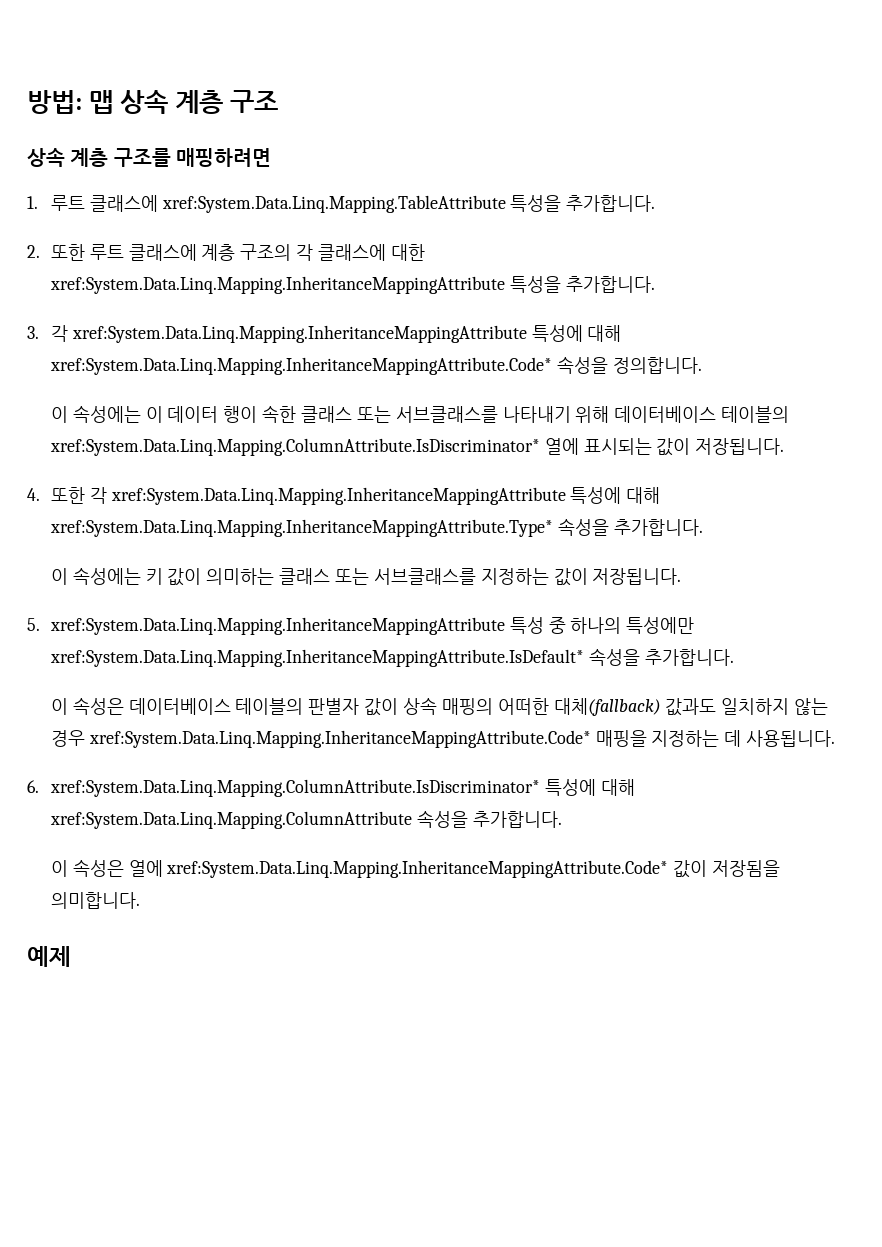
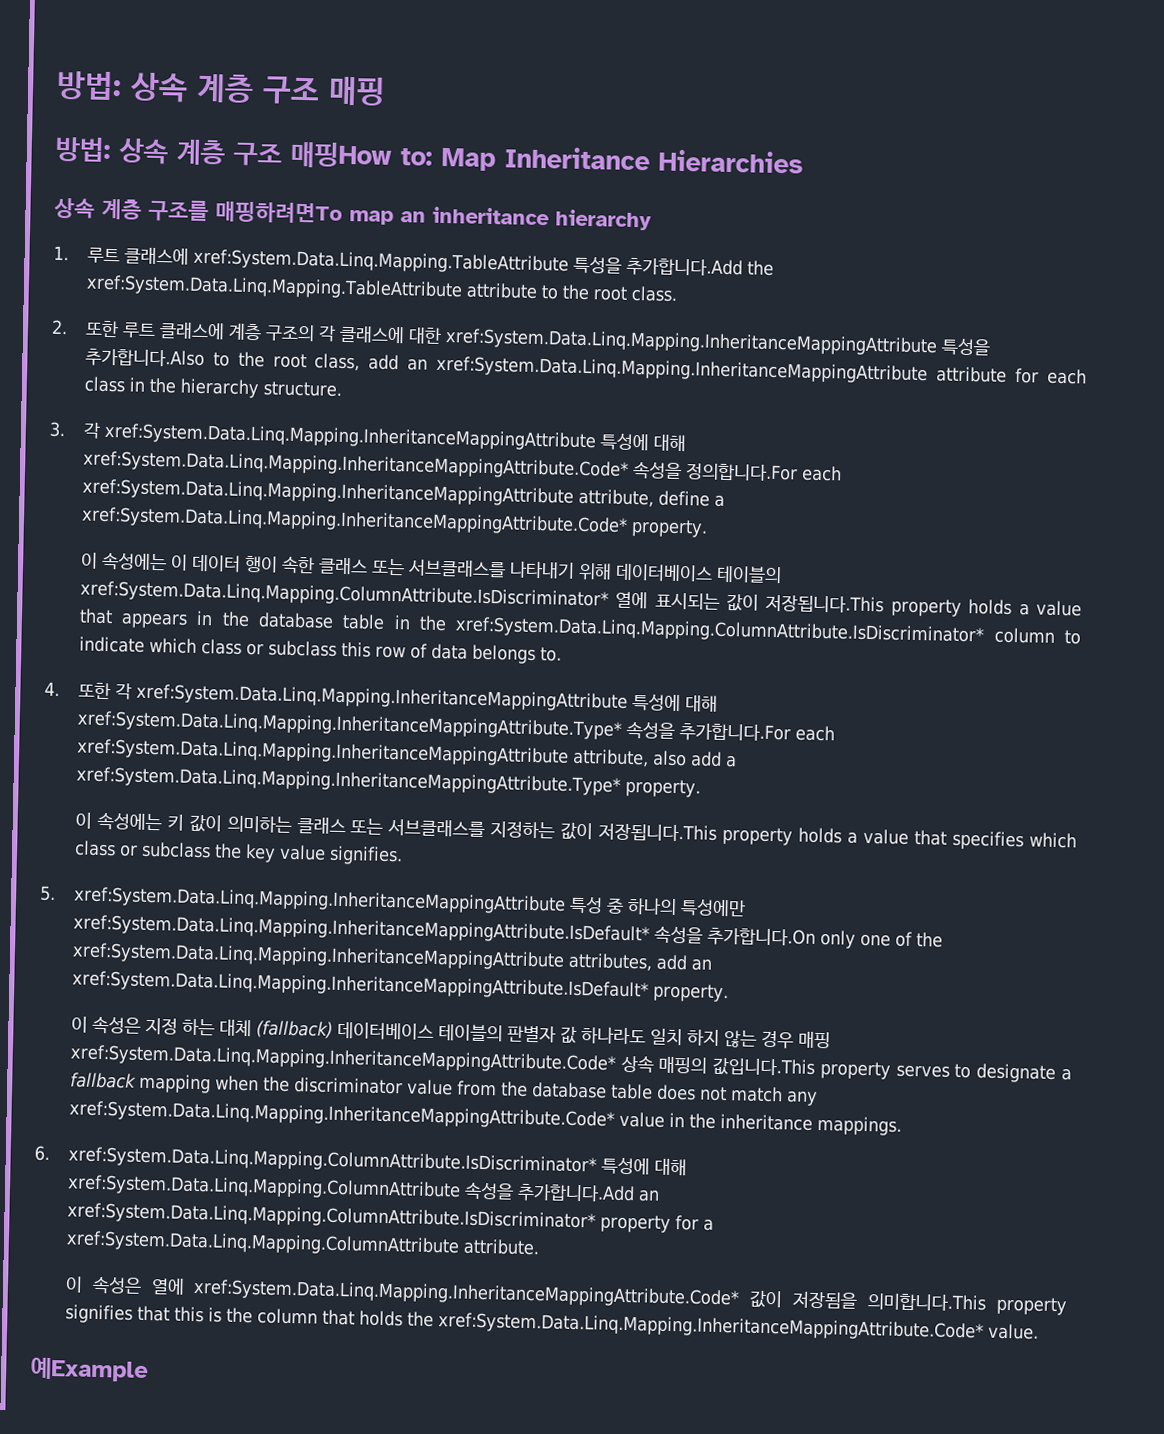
- 방법: 맵 상속 계층 구조
- 상속 계층 구조를 매핑하려면
+ 방법: 상속 계층 구조 매핑
+ 방법: 상속 계층 구조 매핑How to: Map Inheritance Hierarchies
+ 상속 계층 구조를 매핑하려면To map an inheritance hierarchy
- 1. 루트 클래스에 xref:System.Data.Linq.Mapping.TableAttribute 특성을 추가합니다.
+ 1. 루트 클래스에 xref:System.Data.Linq.Mapping.TableAttribute 특성을 추가합니다.Add the xref:System.Data.Linq.Mapping.TableAttribute attribute to the root class.
- 2. 또한 루트 클래스에 계층 구조의 각 클래스에 대한 xref:System.Data.Linq.Mapping.InheritanceMappingAttribute 특성을 추가합니다.
+ 2. 또한 루트 클래스에 계층 구조의 각 클래스에 대한 xref:System.Data.Linq.Mapping.InheritanceMappingAttribute 특성을 추가합니다.Also to the root class, add an xref:System.Data.Linq.Mapping.InheritanceMappingAttribute attribute for each class in the hierarchy structure.
- 3. 각 xref:System.Data.Linq.Mapping.InheritanceMappingAttribute 특성에 대해 xref:System.Data.Linq.Mapping.InheritanceMappingAttribute.Code* 속성을 정의합니다.
+ 3. 각 xref:System.Data.Linq.Mapping.InheritanceMappingAttribute 특성에 대해 xref:System.Data.Linq.Mapping.InheritanceMappingAttribute.Code* 속성을 정의합니다.For each xref:System.Data.Linq.Mapping.InheritanceMappingAttribute attribute, define a xref:System.Data.Linq.Mapping.InheritanceMappingAttribute.Code* property.
- 이 속성에는 이 데이터 행이 속한 클래스 또는 서브클래스를 나타내기 위해 데이터베이스 테이블의 xref:System.Data.Linq.Mapping.ColumnAttribute.IsDiscriminator* 열에 표시되는 값이 저장됩니다.
+ 이 속성에는 이 데이터 행이 속한 클래스 또는 서브클래스를 나타내기 위해 데이터베이스 테이블의 xref:System.Data.Linq.Mapping.ColumnAttribute.IsDiscriminator* 열에 표시되는 값이 저장됩니다.This property holds a value that appears in the database table in the xref:System.Data.Linq.Mapping.ColumnAttribute.IsDiscriminator* column to indicate which class or subclass this row of data belongs to.
- 4. 또한 각 xref:System.Data.Linq.Mapping.InheritanceMappingAttribute 특성에 대해 xref:System.Data.Linq.Mapping.InheritanceMappingAttribute.Type* 속성을 추가합니다.
+ 4. 또한 각 xref:System.Data.Linq.Mapping.InheritanceMappingAttribute 특성에 대해 xref:System.Data.Linq.Mapping.InheritanceMappingAttribute.Type* 속성을 추가합니다.For each xref:System.Data.Linq.Mapping.InheritanceMappingAttribute attribute, also add a xref:System.Data.Linq.Mapping.InheritanceMappingAttribute.Type* property.
- 이 속성에는 키 값이 의미하는 클래스 또는 서브클래스를 지정하는 값이 저장됩니다.
+ 이 속성에는 키 값이 의미하는 클래스 또는 서브클래스를 지정하는 값이 저장됩니다.This property holds a value that specifies which class or subclass the key value signifies.
- 5. xref:System.Data.Linq.Mapping.InheritanceMappingAttribute 특성 중 하나의 특성에만 xref:System.Data.Linq.Mapping.InheritanceMappingAttribute.IsDefault* 속성을 추가합니다.
- 이 속성은 데이터베이스 테이블의 판별자 값이 상속 매핑의 어떠한 대체(fallback) 값과도 일치하지 않는 경우 xref:System.Data.Linq.Mapping.InheritanceMappingAttribute.Code* 매핑을 지정하는 데 사용됩니다.
+ 5. xref:System.Data.Linq.Mapping.InheritanceMappingAttribute 특성 중 하나의 특성에만 xref:System.Data.Linq.Mapping.InheritanceMappingAttribute.IsDefault* 속성을 추가합니다.On only one of the xref:System.Data.Linq.Mapping.InheritanceMappingAttribute attributes, add an xref:System.Data.Linq.Mapping.InheritanceMappingAttribute.IsDefault* property.
+ 이 속성은 지정 하는 대체 (fallback) 데이터베이스 테이블의 판별자 값 하나라도 일치 하지 않는 경우 매핑 xref:System.Data.Linq.Mapping.InheritanceMappingAttribute.Code* 상속 매핑의 값입니다.This property serves to designate a fallback mapping when the discriminator value from the database table does not match any xref:System.Data.Linq.Mapping.InheritanceMappingAttribute.Code* value in the inheritance mappings.
- 6. xref:System.Data.Linq.Mapping.ColumnAttribute.IsDiscriminator* 특성에 대해 xref:System.Data.Linq.Mapping.ColumnAttribute 속성을 추가합니다.
+ 6. xref:System.Data.Linq.Mapping.ColumnAttribute.IsDiscriminator* 특성에 대해 xref:System.Data.Linq.Mapping.ColumnAttribute 속성을 추가합니다.Add an xref:System.Data.Linq.Mapping.ColumnAttribute.IsDiscriminator* property for a xref:System.Data.Linq.Mapping.ColumnAttribute attribute.
- 이 속성은 열에 xref:System.Data.Linq.Mapping.InheritanceMappingAttribute.Code* 값이 저장됨을 의미합니다.
- 예제
+ 이 속성은 열에 xref:System.Data.Linq.Mapping.InheritanceMappingAttribute.Code* 값이 저장됨을 의미합니다.This property signifies that this is the column that holds the xref:System.Data.Linq.Mapping.InheritanceMappingAttribute.Code* value.
+ 예Example

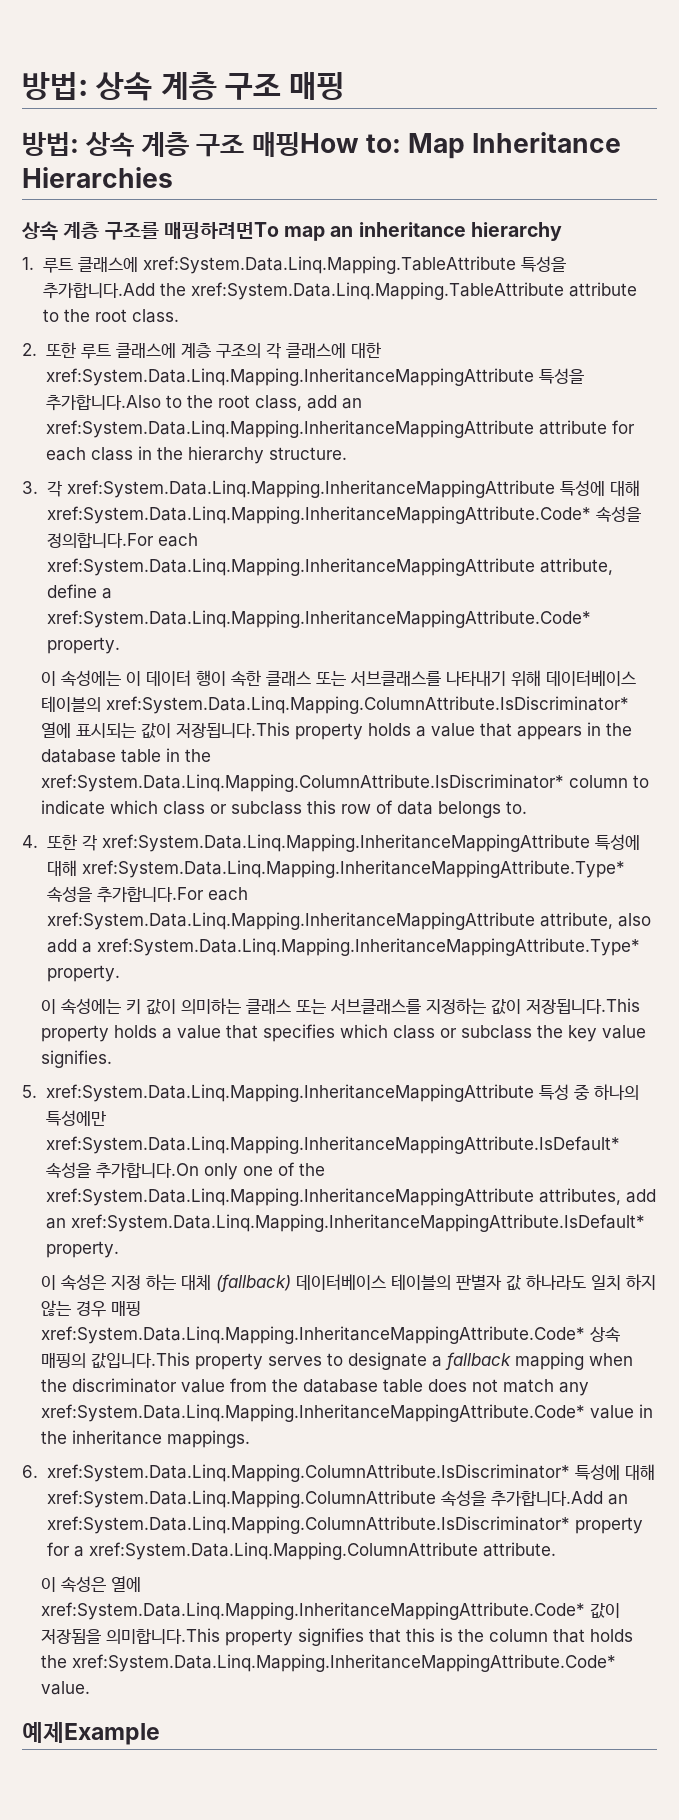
- 예Example
+ 예제Example

